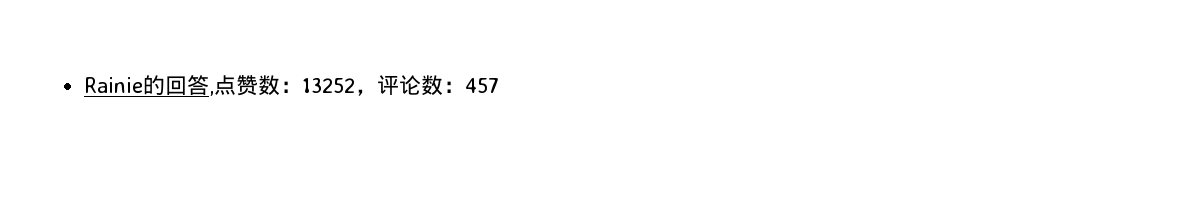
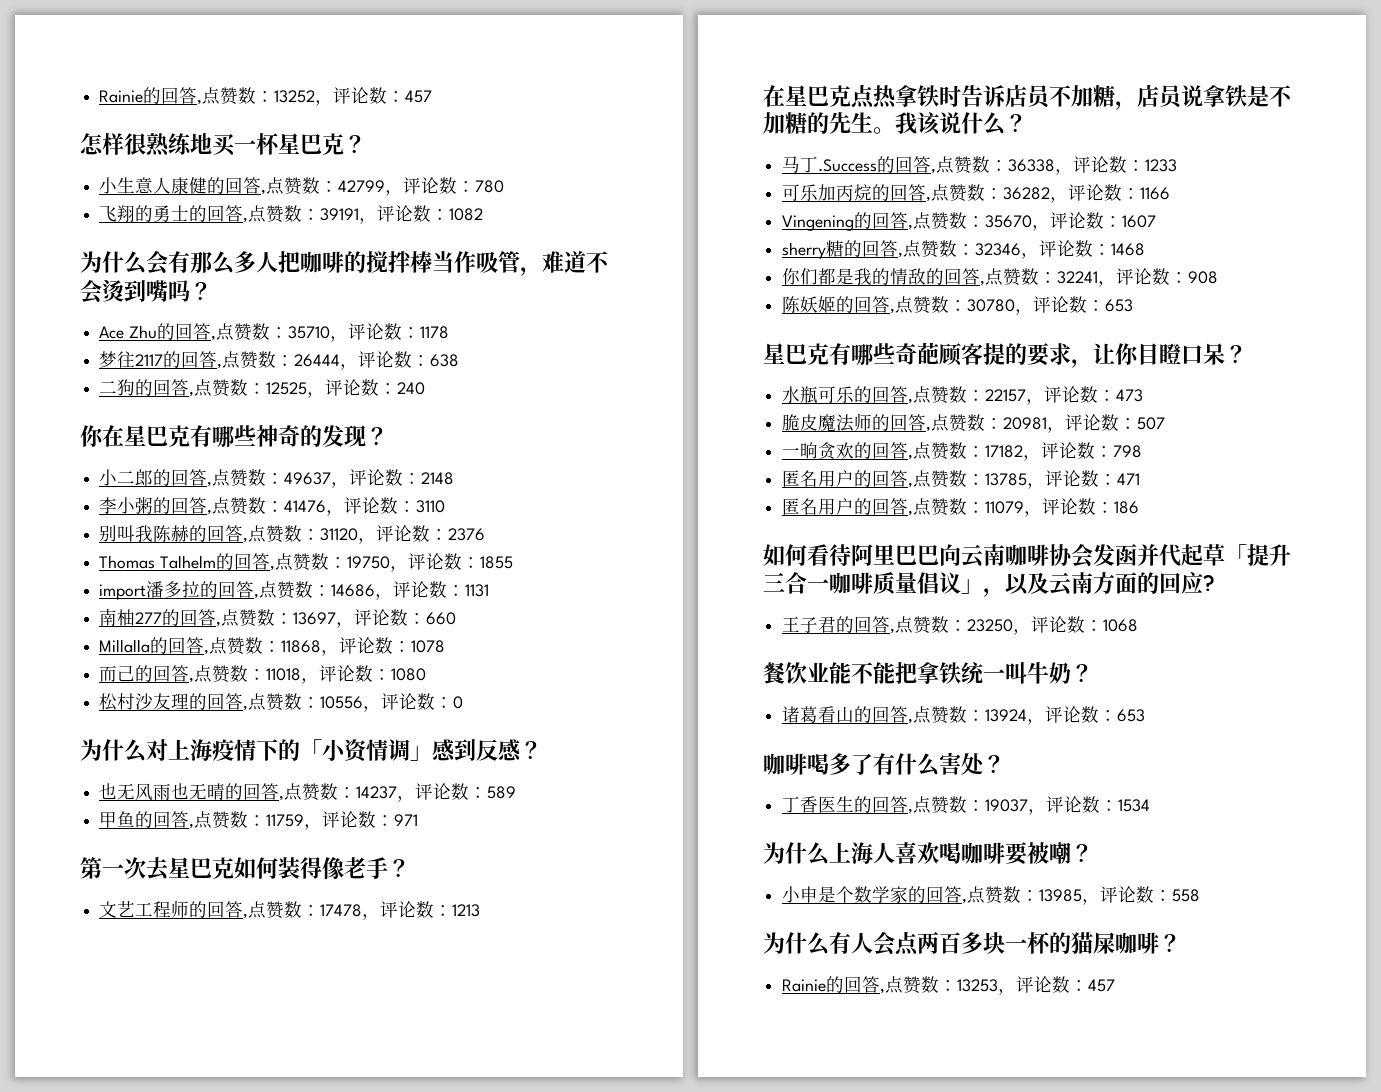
+ 怎样很熟练地买一杯星巴克？
+ 小生意人康健的回答,点赞数：42799，评论数：780
+ 飞翔的勇士的回答,点赞数：39191，评论数：1082
+ 为什么会有那么多人把咖啡的搅拌棒当作吸管，难道不会烫到嘴吗？
+ Ace Zhu的回答,点赞数：35710，评论数：1178
+ 梦往2117的回答,点赞数：26444，评论数：638
+ 二狗的回答,点赞数：12525，评论数：240
+ 你在星巴克有哪些神奇的发现？
+ 小二郎的回答,点赞数：49637，评论数：2148
+ 李小粥的回答,点赞数：41476，评论数：3110
+ 别叫我陈赫的回答,点赞数：31120，评论数：2376
+ Thomas Talhelm的回答,点赞数：19750，评论数：1855
+ import潘多拉的回答,点赞数：14686，评论数：1131
+ 南柚277的回答,点赞数：13697，评论数：660
+ Millalla的回答,点赞数：11868，评论数：1078
+ 而己的回答,点赞数：11018，评论数：1080
+ 松村沙友理的回答,点赞数：10556，评论数：0
+ 为什么对上海疫情下的「小资情调」感到反感？
+ 也无风雨也无晴的回答,点赞数：14237，评论数：589
+ 甲鱼的回答,点赞数：11759，评论数：971
+ 第一次去星巴克如何装得像老手？
+ 文艺工程师的回答,点赞数：17478，评论数：1213
+ 在星巴克点热拿铁时告诉店员不加糖，店员说拿铁是不加糖的先生。我该说什么？
+ 马丁.Success的回答,点赞数：36338，评论数：1233
+ 可乐加丙烷的回答,点赞数：36282，评论数：1166
+ Vingening的回答,点赞数：35670，评论数：1607
+ sherry糖的回答,点赞数：32346，评论数：1468
+ 你们都是我的情敌的回答,点赞数：32241，评论数：908
+ 陈妖姬的回答,点赞数：30780，评论数：653
+ 星巴克有哪些奇葩顾客提的要求，让你目瞪口呆？
+ 水瓶可乐的回答,点赞数：22157，评论数：473
+ 脆皮魔法师的回答,点赞数：20981，评论数：507
+ 一晌贪欢的回答,点赞数：17182，评论数：798
+ 匿名用户的回答,点赞数：13785，评论数：471
+ 匿名用户的回答,点赞数：11079，评论数：186
+ 如何看待阿里巴巴向云南咖啡协会发函并代起草「提升三合一咖啡质量倡议」，以及云南方面的回应?
+ 王子君的回答,点赞数：23250，评论数：1068
+ 餐饮业能不能把拿铁统一叫牛奶？
+ 诸葛看山的回答,点赞数：13924，评论数：653
+ 咖啡喝多了有什么害处？
+ 丁香医生的回答,点赞数：19037，评论数：1534
+ 为什么上海人喜欢喝咖啡要被嘲？
+ 小申是个数学家的回答,点赞数：13985，评论数：558
+ 为什么有人会点两百多块一杯的猫屎咖啡？
+ Rainie的回答,点赞数：13253，评论数：457

